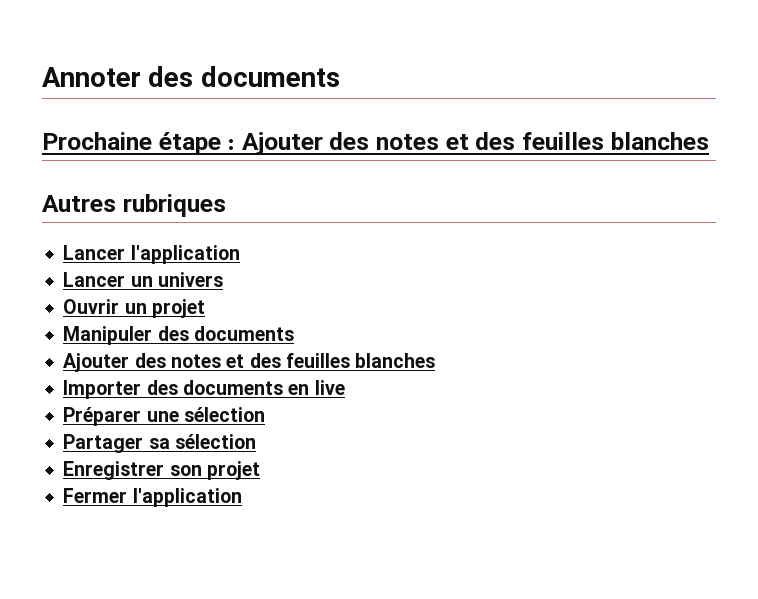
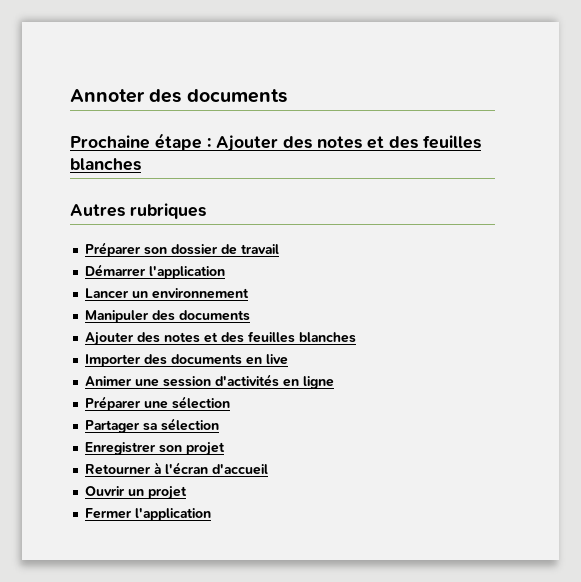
- Lancer l'application
+ Préparer son dossier de travail
+ Démarrer l'application
- Lancer un univers
- Ouvrir un projet
+ Lancer un environnement
+ Animer une session d'activités en ligne
+ Retourner à l'écran d'accueil
+ Ouvrir un projet

